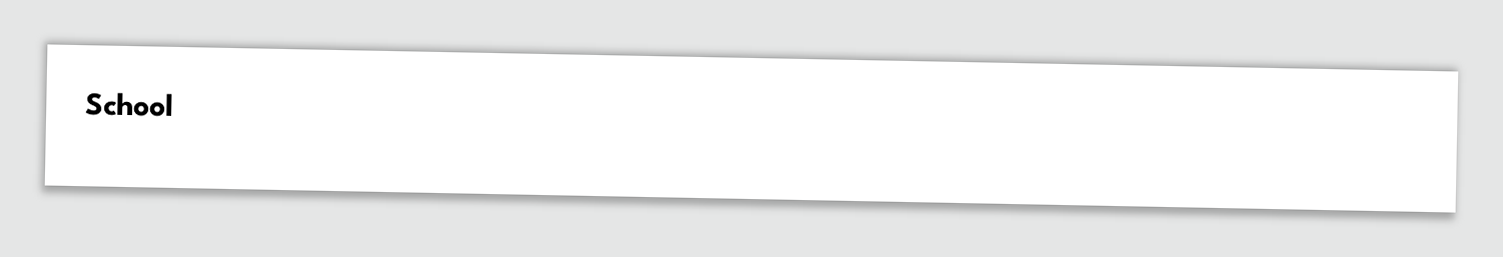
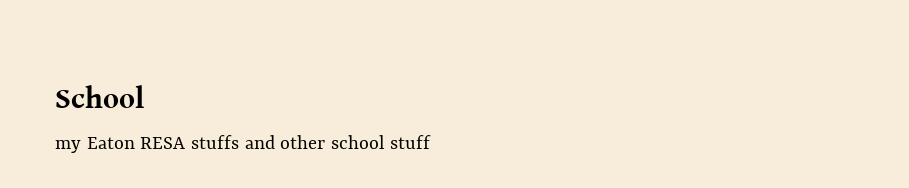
+ my Eaton RESA stuffs and other school stuff

